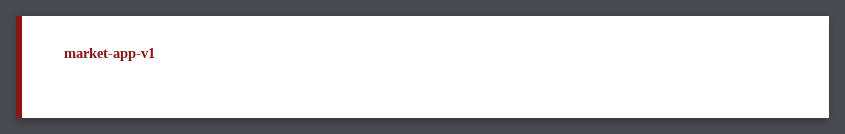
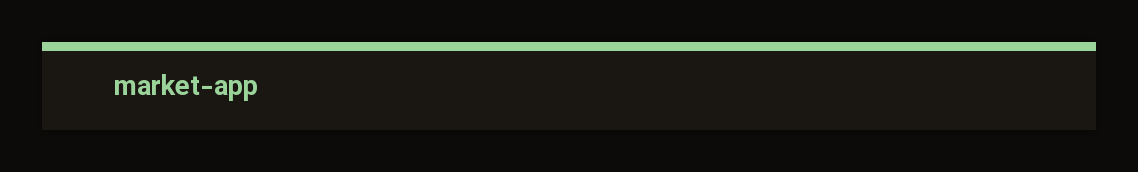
- market-app-v1
+ market-app

